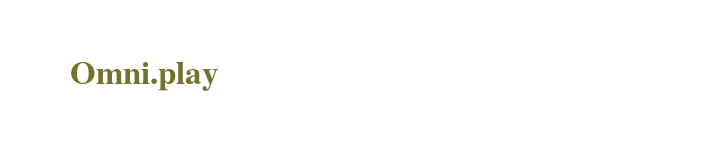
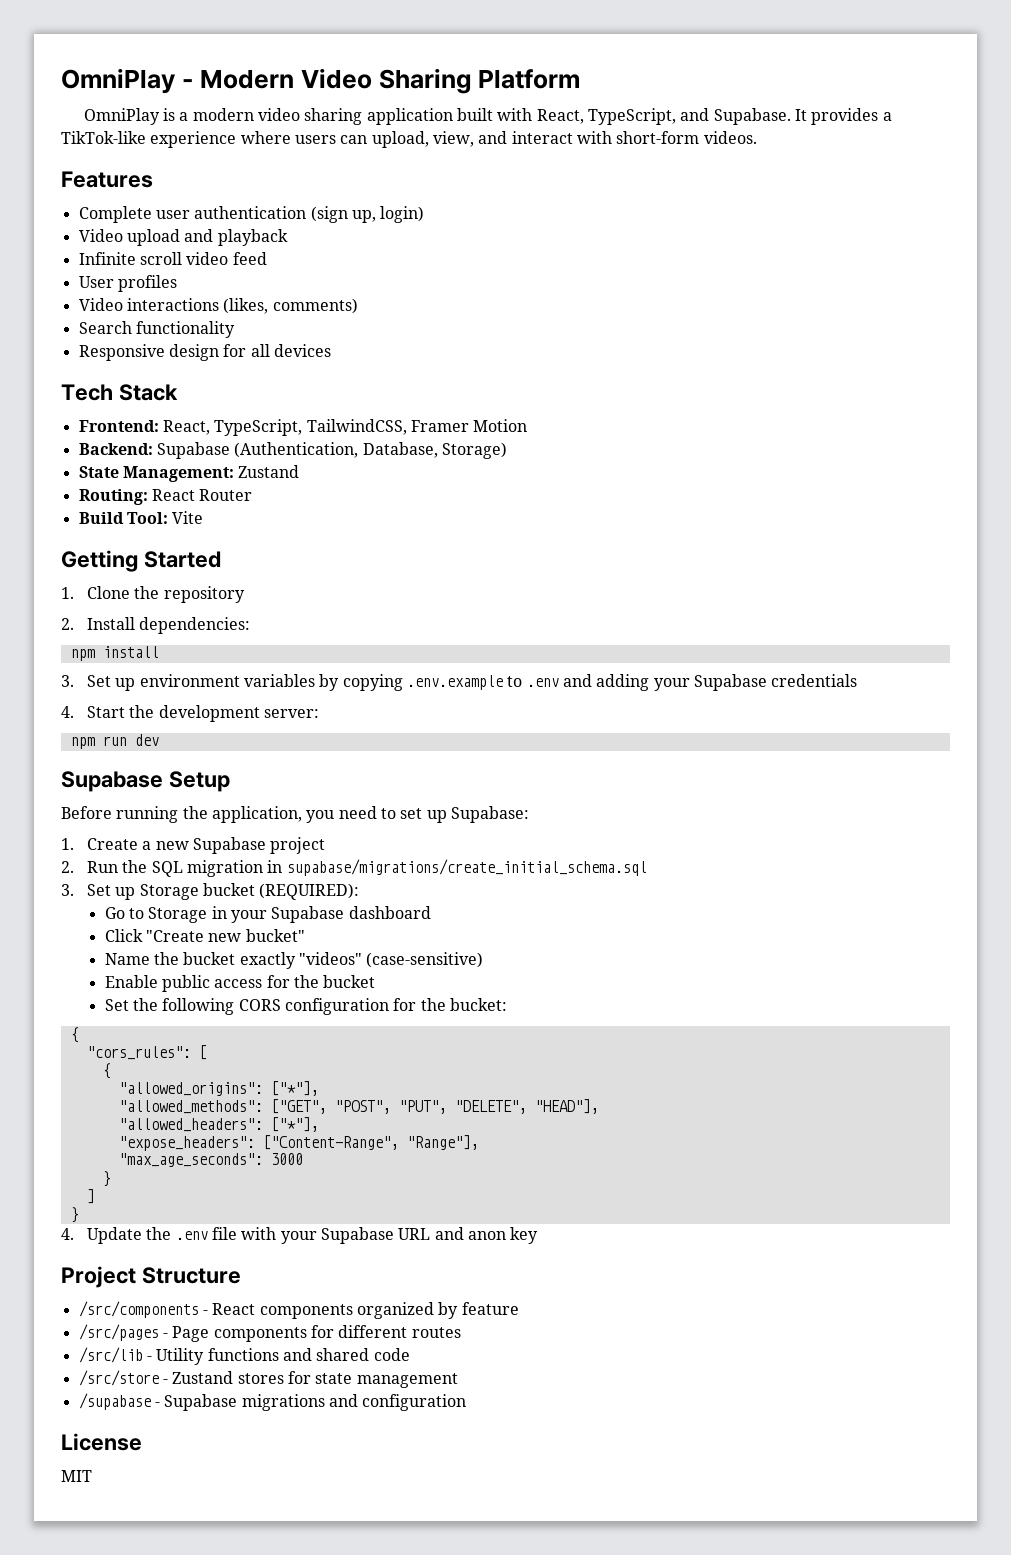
- Omni.play
+ OmniPlay - Modern Video Sharing Platform
+ OmniPlay is a modern video sharing application built with React, TypeScript, and Supabase. It provides a TikTok-like experience where users can upload, view, and interact with short-form videos.
+ Features
+ Complete user authentication (sign up, login)
+ Video upload and playback
+ Infinite scroll video feed
+ User profiles
+ Video interactions (likes, comments)
+ Search functionality
+ Responsive design for all devices
+ Tech Stack
+ Frontend: React, TypeScript, TailwindCSS, Framer Motion
+ Backend: Supabase (Authentication, Database, Storage)
+ State Management: Zustand
+ Routing: React Router
+ Build Tool: Vite
+ Getting Started
+ 1. Clone the repository
+ 2. Install dependencies:
+ npm install
+ 3. Set up environment variables by copying .env.example to .env and adding your Supabase credentials
+ 4. Start the development server:
+ npm run dev
+ Supabase Setup
+ Before running the application, you need to set up Supabase:
+ 1. Create a new Supabase project
+ 2. Run the SQL migration in supabase/migrations/create_initial_schema.sql
+ 3. Set up Storage bucket (REQUIRED):
+ Go to Storage in your Supabase dashboard
+ Click "Create new bucket"
+ Name the bucket exactly "videos" (case-sensitive)
+ Enable public access for the bucket
+ Set the following CORS configuration for the bucket:
+ {
+ "cors_rules": [
+ {
+ "allowed_origins": ["*"],
+ "allowed_methods": ["GET", "POST", "PUT", "DELETE", "HEAD"],
+ "allowed_headers": ["*"],
+ "expose_headers": ["Content-Range", "Range"],
+ "max_age_seconds": 3000
+ }
+ ]
+ }
+ 4. Update the .env file with your Supabase URL and anon key
+ Project Structure
+ /src/components - React components organized by feature
+ /src/pages - Page components for different routes
+ /src/lib - Utility functions and shared code
+ /src/store - Zustand stores for state management
+ /supabase - Supabase migrations and configuration
+ License
+ MIT

